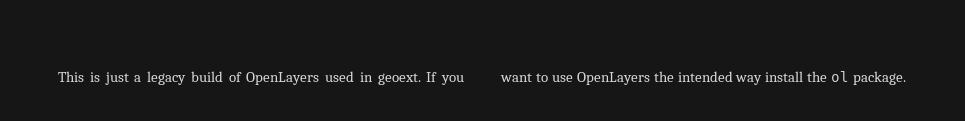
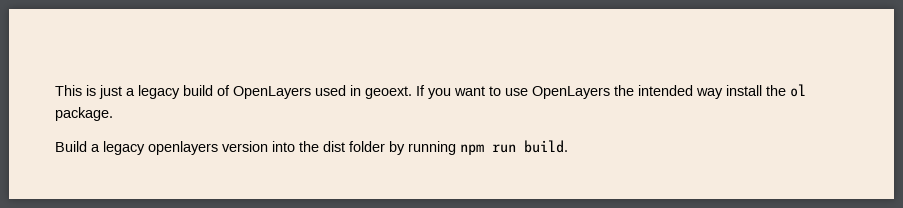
+ Build a legacy openlayers version into the dist folder by running npm run build.

